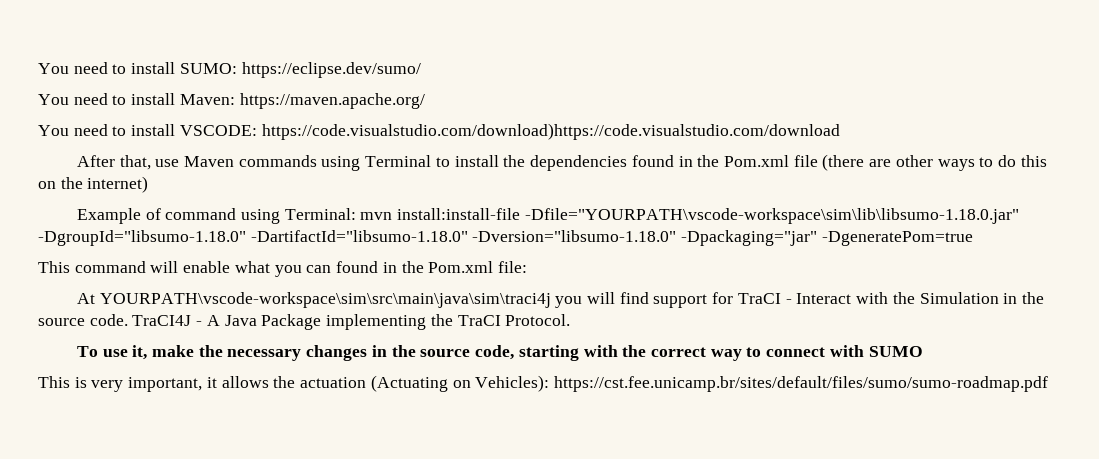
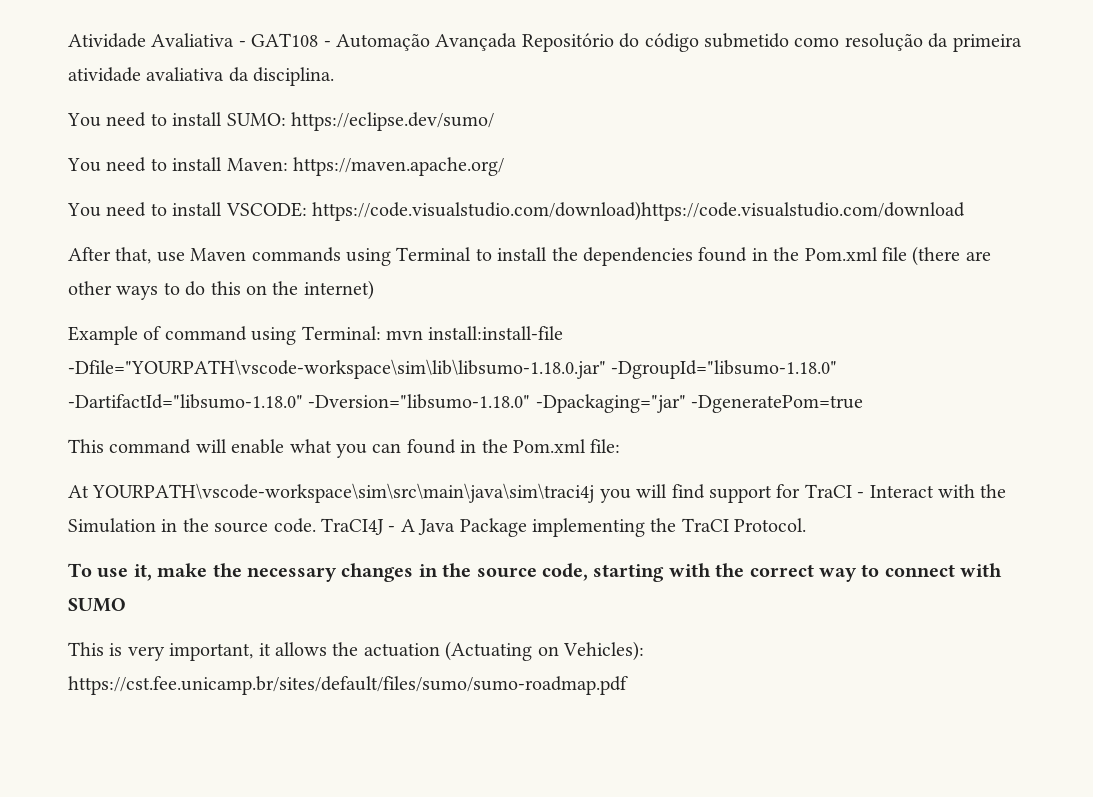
+ Atividade Avaliativa - GAT108 - Automação Avançada Repositório do código submetido como resolução da primeira atividade avaliativa da disciplina.

